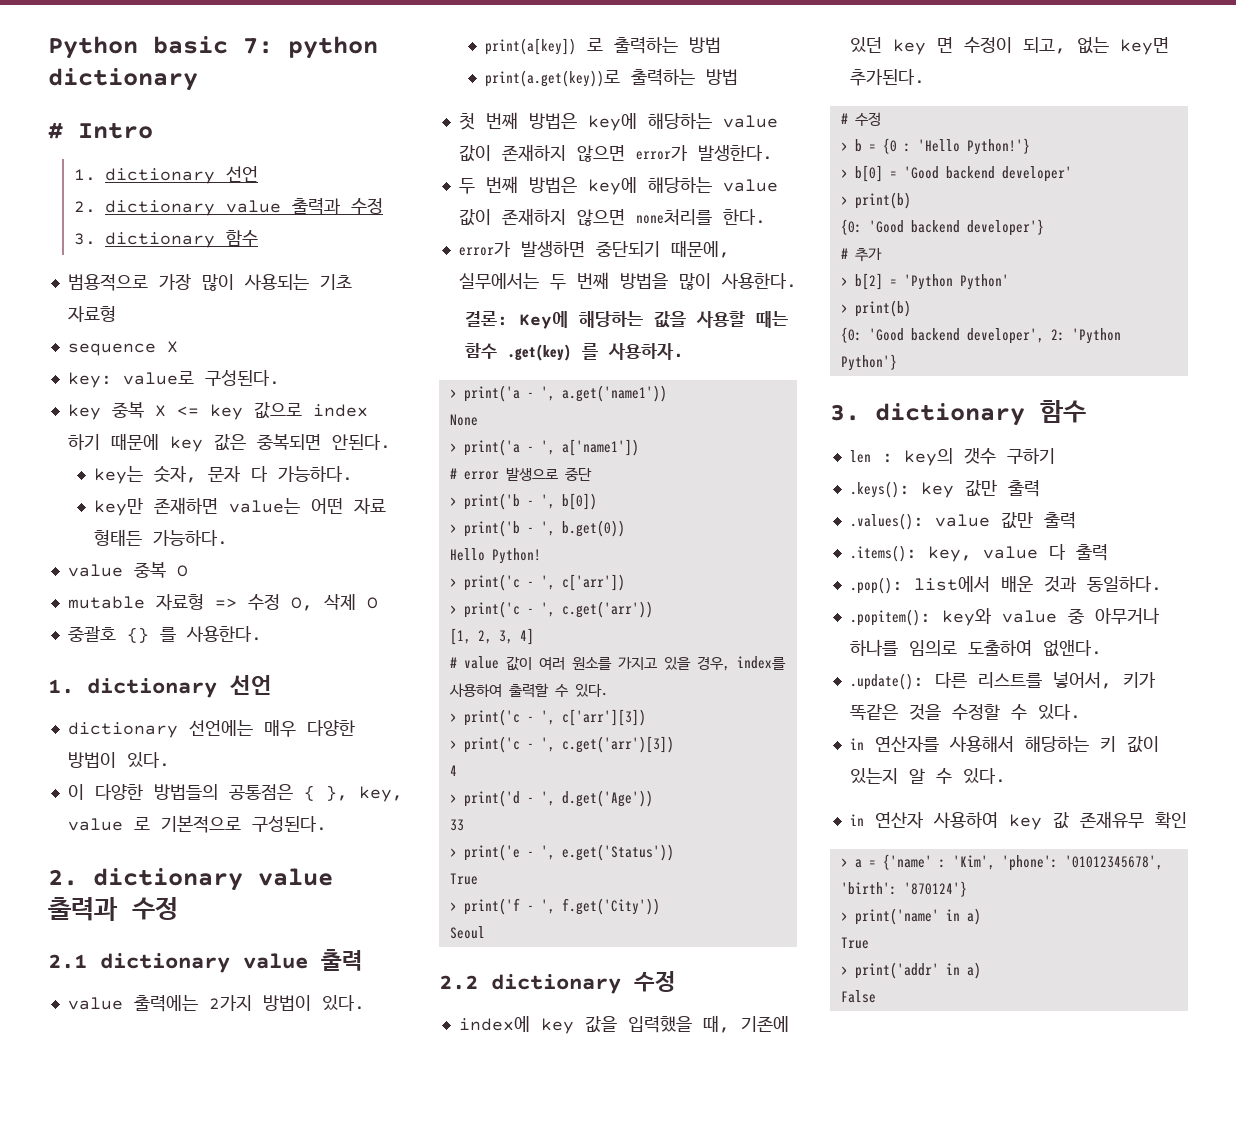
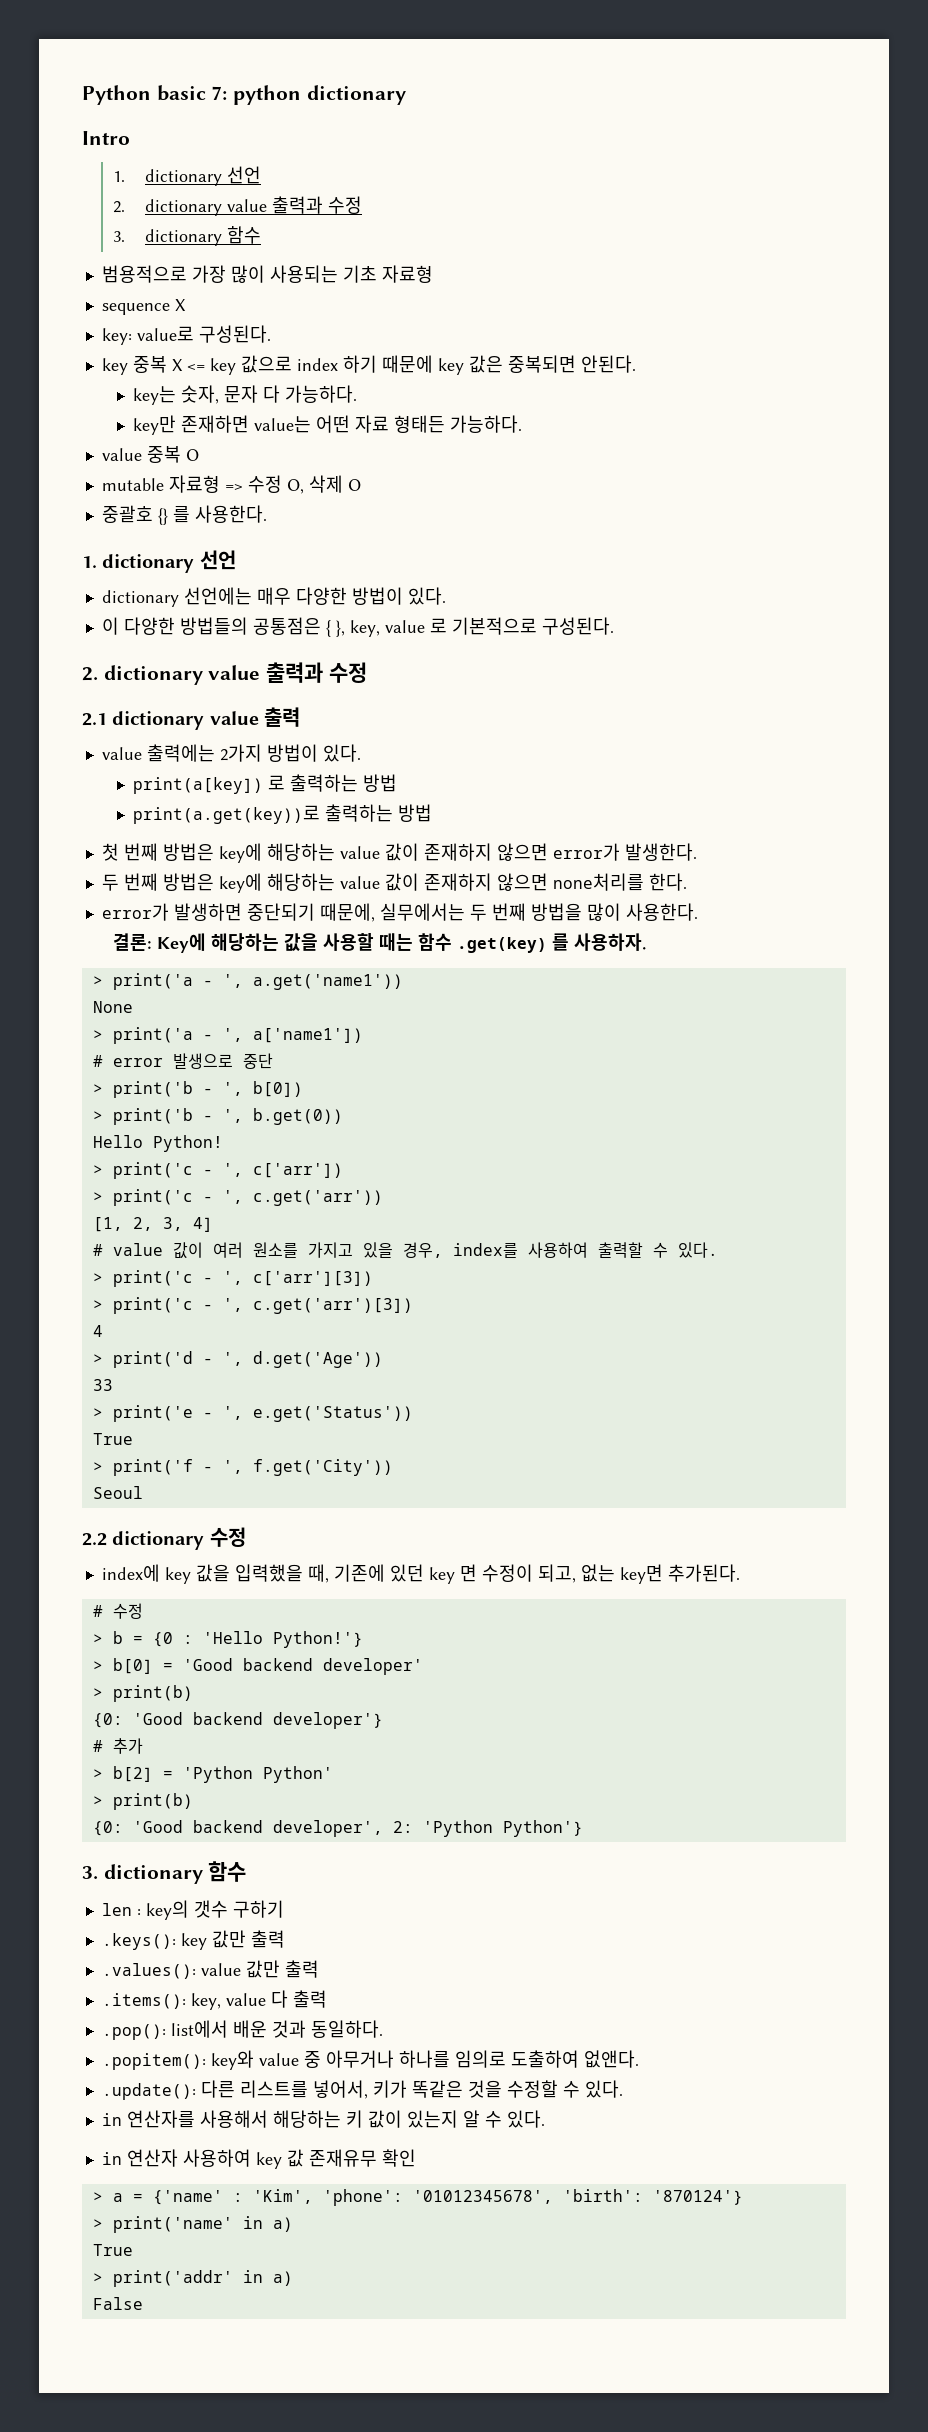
- # Intro
+ Intro

